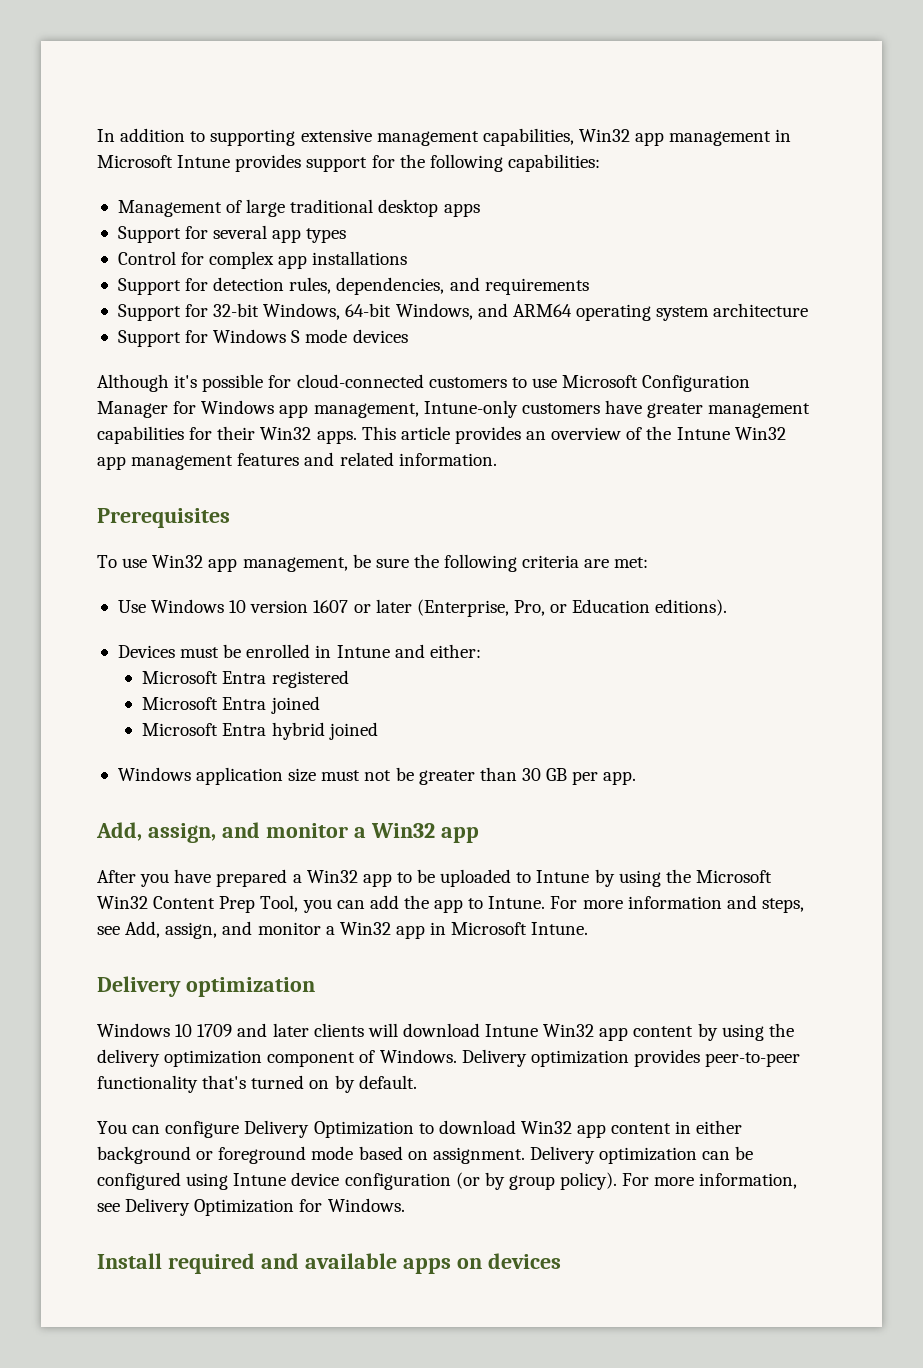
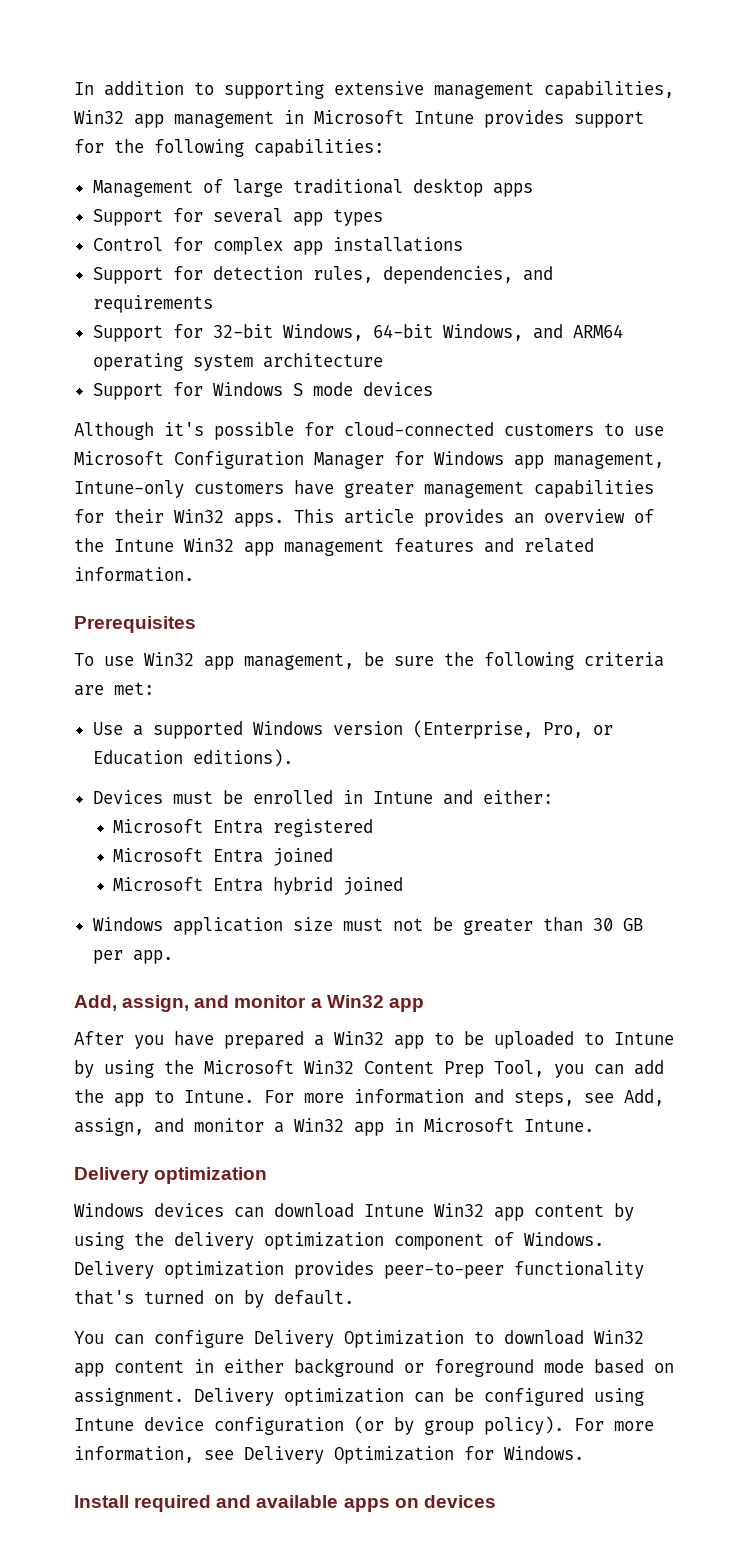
- Use Windows 10 version 1607 or later (Enterprise, Pro, or Education editions).
+ Use a supported Windows version (Enterprise, Pro, or Education editions).
- Windows 10 1709 and later clients will download Intune Win32 app content by using the delivery optimization component of Windows.
+ Windows devices can download Intune Win32 app content by using the delivery optimization component of Windows.

